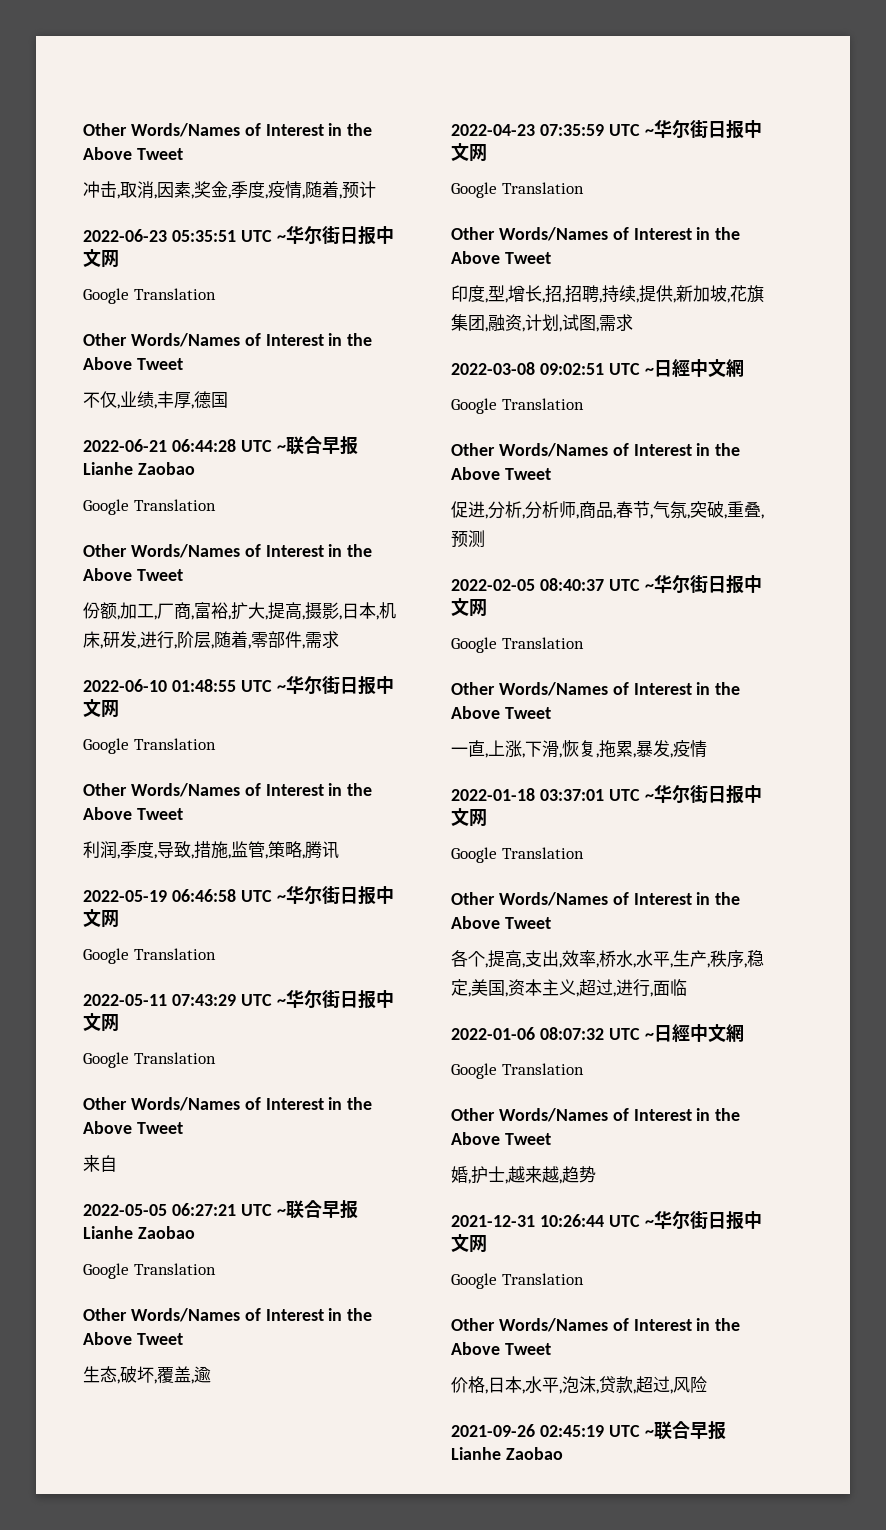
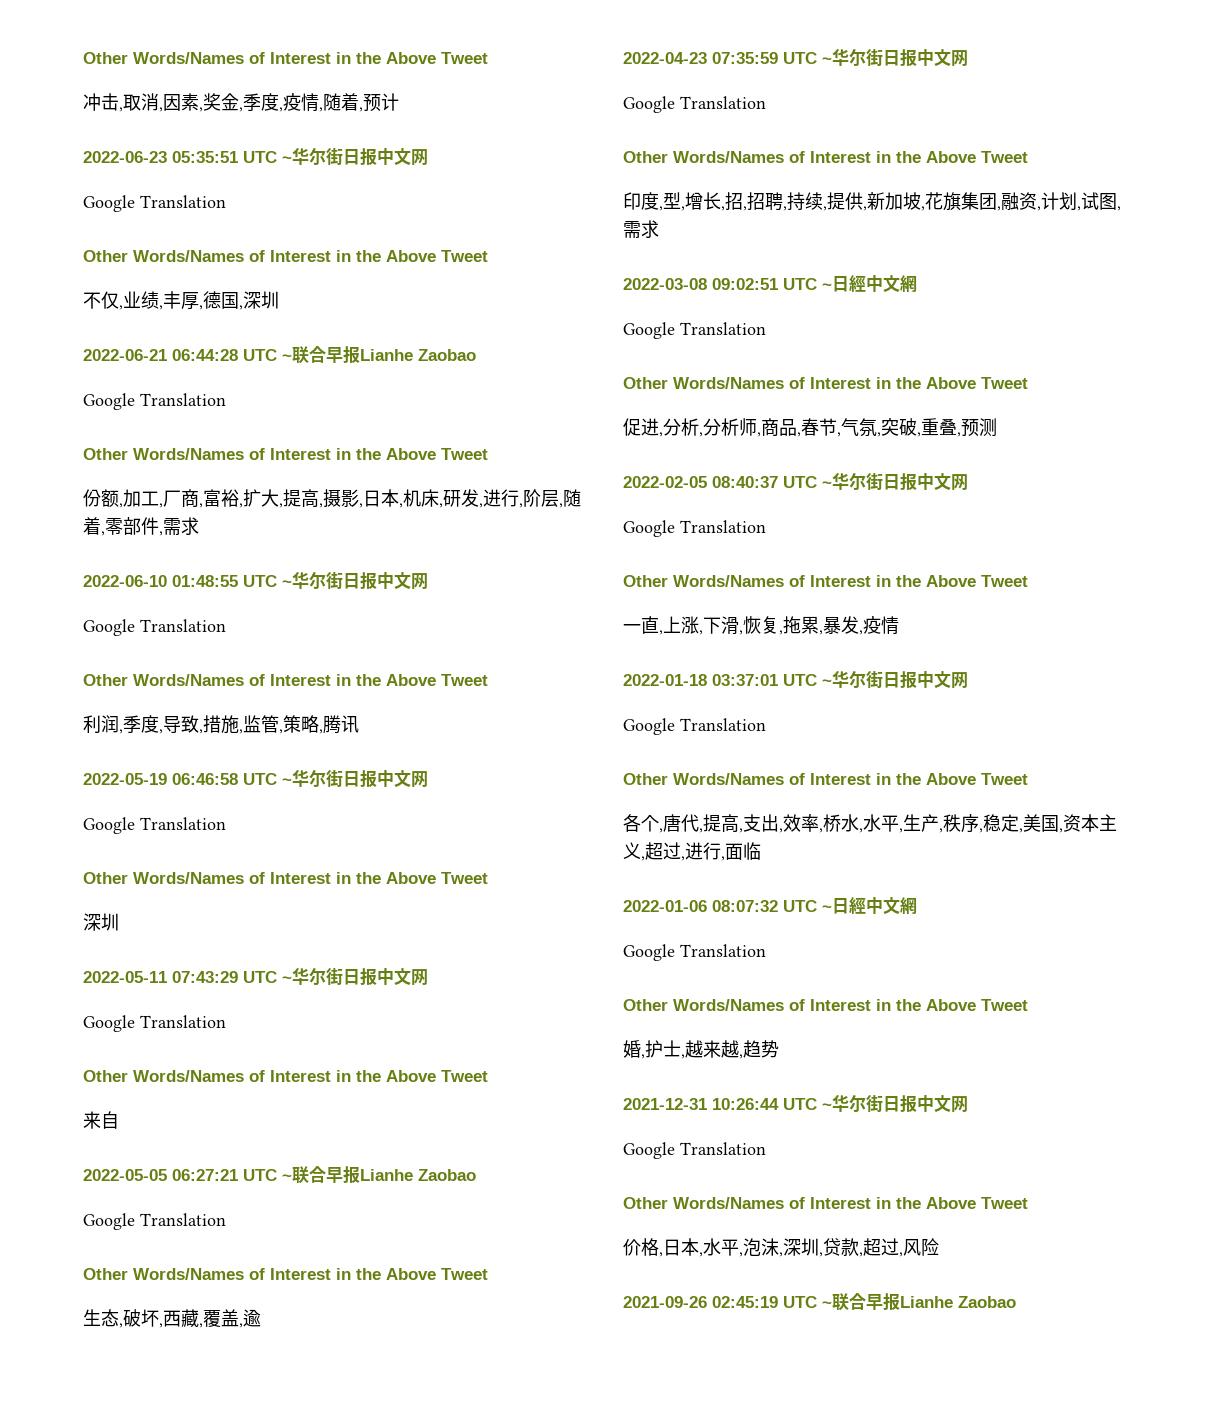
- 不仅,业绩,丰厚,德国
+ 不仅,业绩,丰厚,德国,深圳
  2022-05-19 06:46:58 UTC ~华尔街日报中文网
  Google Translation
+ Other Words/Names of Interest in the Above Tweet
+ 深圳
- 生态,破坏,覆盖,逾
+ 生态,破坏,西藏,覆盖,逾
- 各个,提高,支出,效率,桥水,水平,生产,秩序,稳定,美国,资本主义,超过,进行,面临
+ 各个,唐代,提高,支出,效率,桥水,水平,生产,秩序,稳定,美国,资本主义,超过,进行,面临
- 价格,日本,水平,泡沫,贷款,超过,风险
+ 价格,日本,水平,泡沫,深圳,贷款,超过,风险

